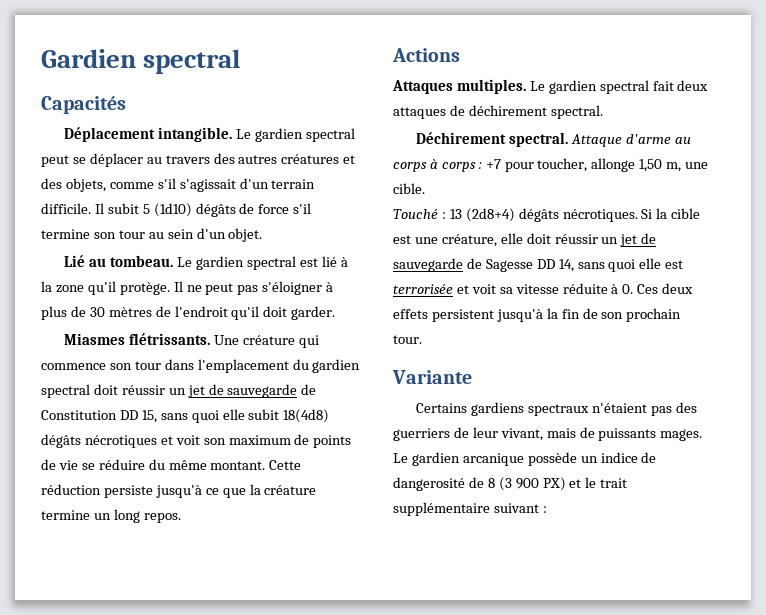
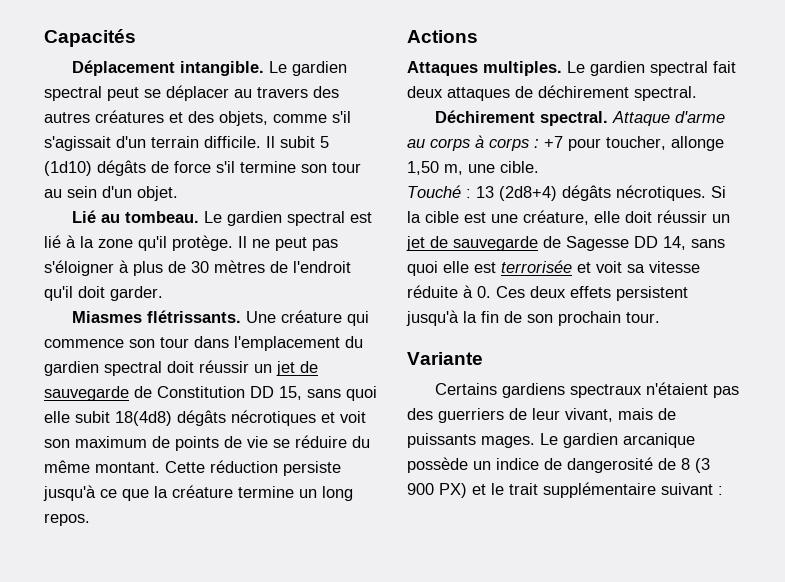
- Gardien spectral

